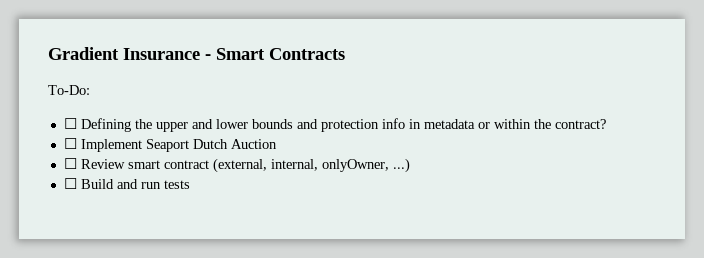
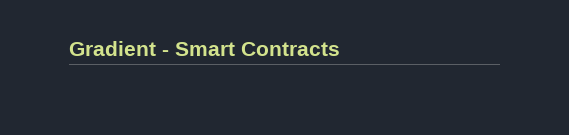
- Gradient Insurance - Smart Contracts
+ Gradient - Smart Contracts
- To-Do:
- ☐ Defining the upper and lower bounds and protection info in metadata or within the contract?
- ☐ Implement Seaport Dutch Auction
- ☐ Review smart contract (external, internal, onlyOwner, ...)
- ☐ Build and run tests

